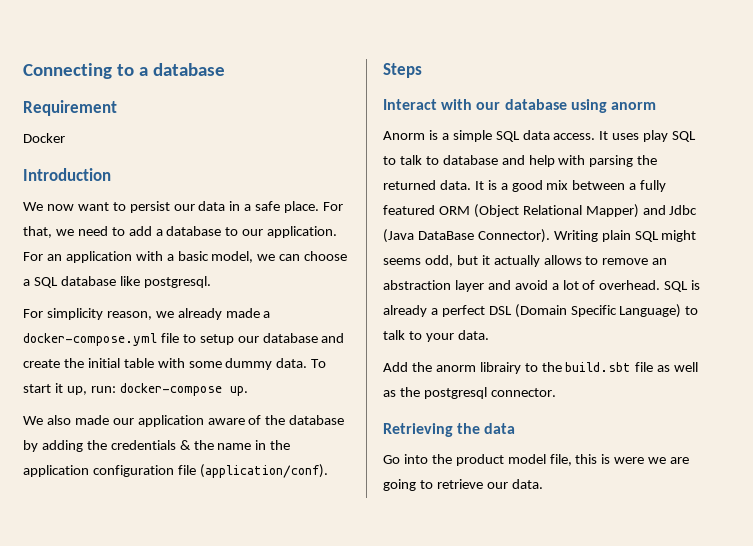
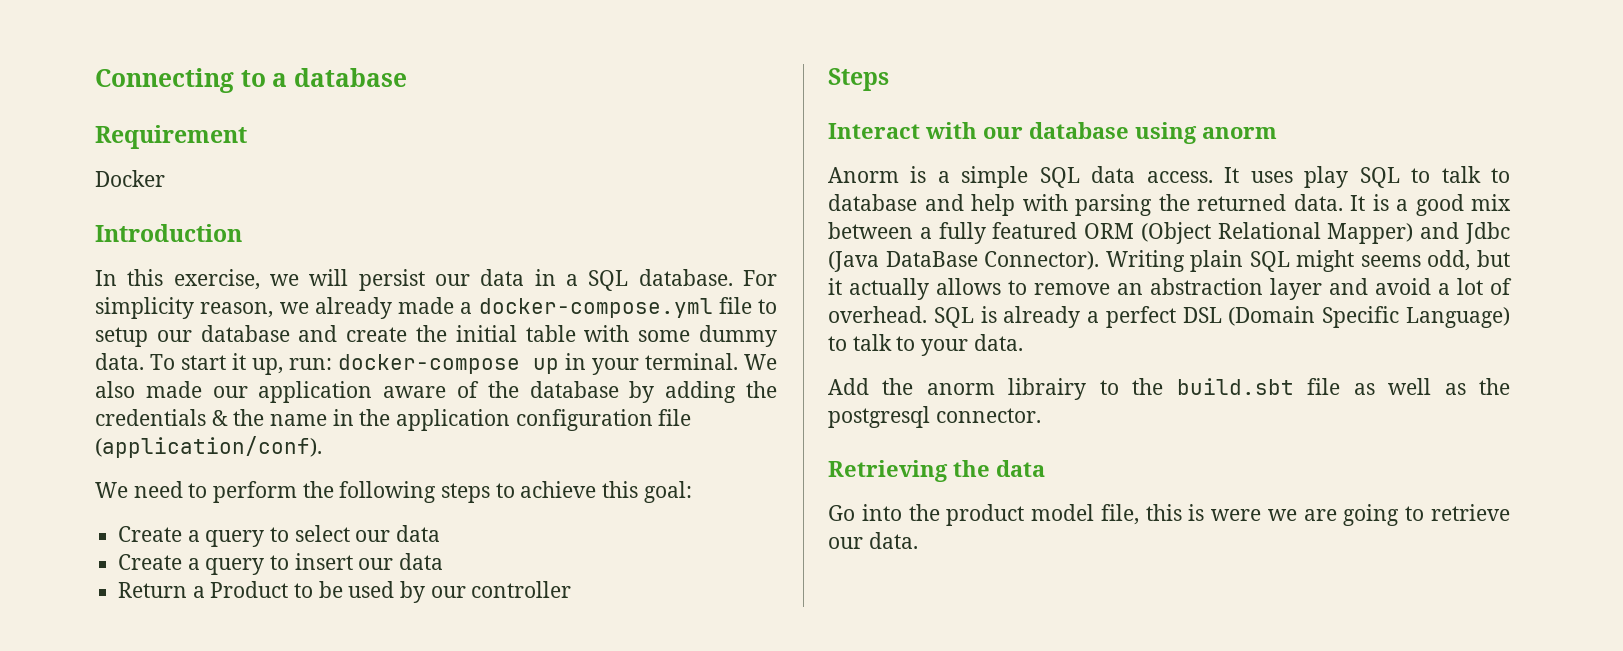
- We now want to persist our data in a safe place. For that, we need to add a database to our application. For an application with a basic model, we can choose a SQL database like postgresql.
- For simplicity reason, we already made a docker-compose.yml file to setup our database and create the initial table with some dummy data.
+ In this exercise, we will persist our data in a SQL database. For simplicity reason, we already made a docker-compose.yml file to setup our database and create the initial table with some dummy data.
- To start it up, run: docker-compose up.
- We also made our application aware of the database by adding the credentials & the name in the application configuration file (application/conf).
+ To start it up, run: docker-compose up in your terminal. We also made our application aware of the database by adding the credentials & the name in the application configuration file (application/conf).
+ We need to perform the following steps to achieve this goal:
+ Create a query to select our data
+ Create a query to insert our data
+ Return a Product to be used by our controller

